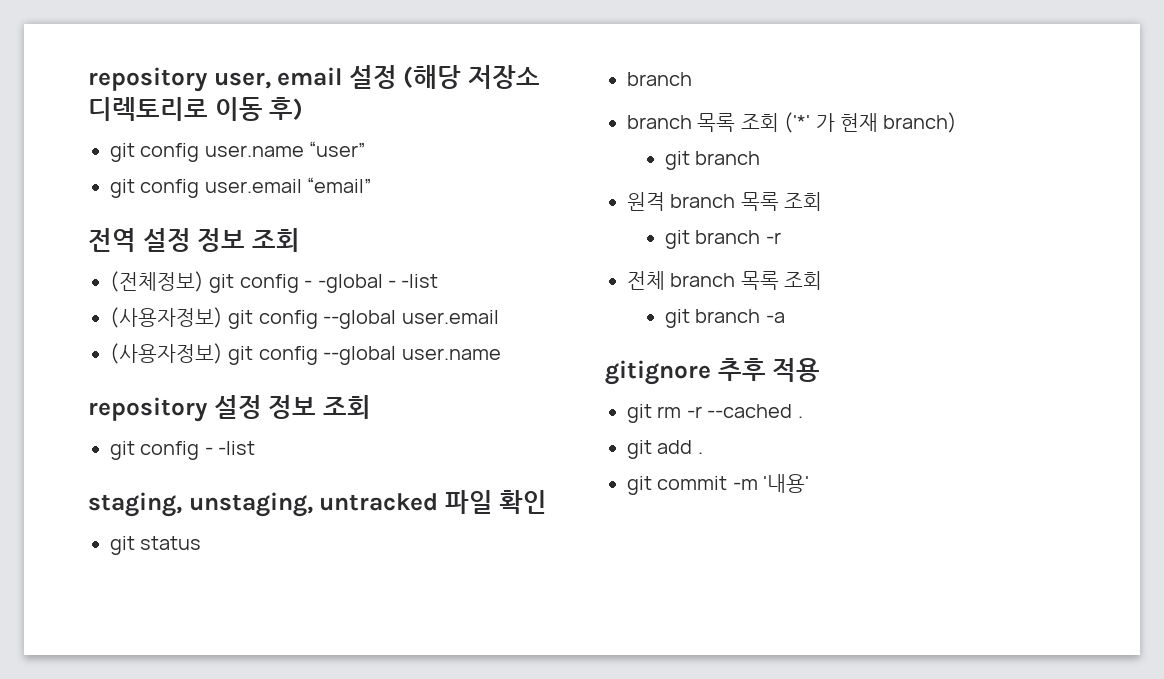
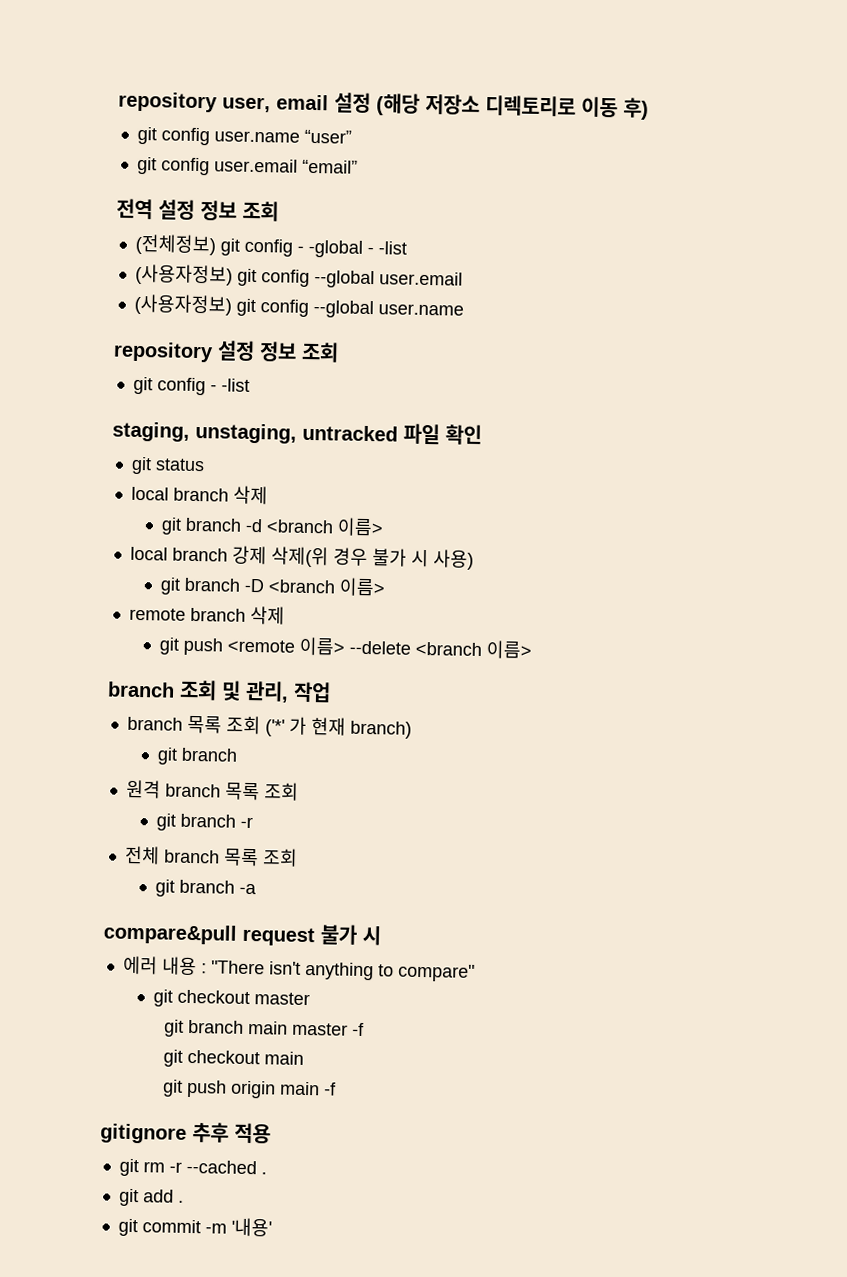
  git status
- branch
+ local branch 삭제
+ git branch -d <branch 이름>
+ local branch 강제 삭제(위 경우 불가 시 사용)
+ git branch -D <branch 이름>
+ remote branch 삭제
+ git push <remote 이름> --delete <branch 이름>
+ branch 조회 및 관리, 작업
+ compare&pull request 불가 시
+ 에러 내용 : "There isn't anything to compare"
+ git checkout master
+ git branch main master -f
+ git checkout main
+ git push origin main -f

